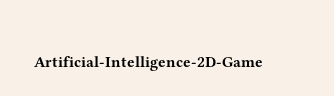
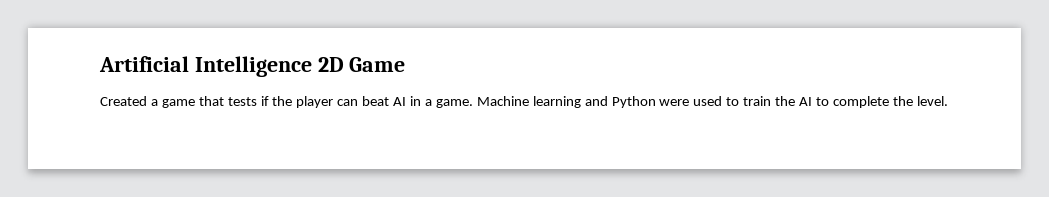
- Artificial-Intelligence-2D-Game
+ Artificial Intelligence 2D Game
+ Created a game that tests if the player can beat AI in a game. Machine learning and Python were used to train the AI to complete the level.

